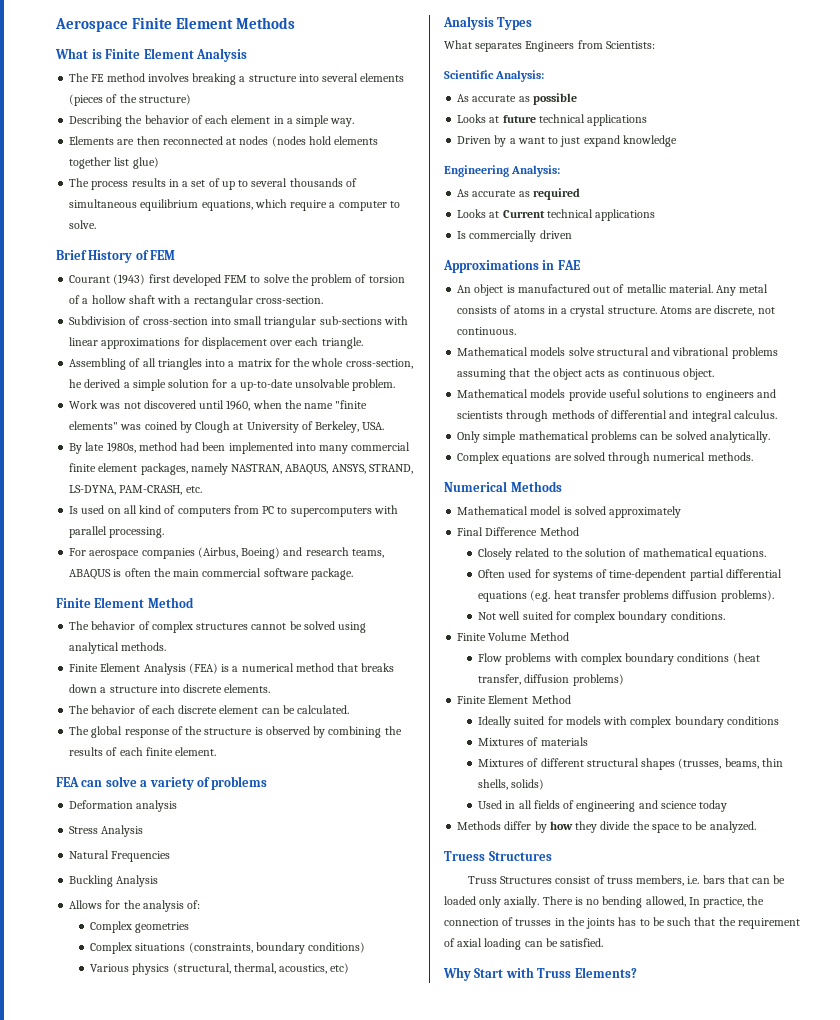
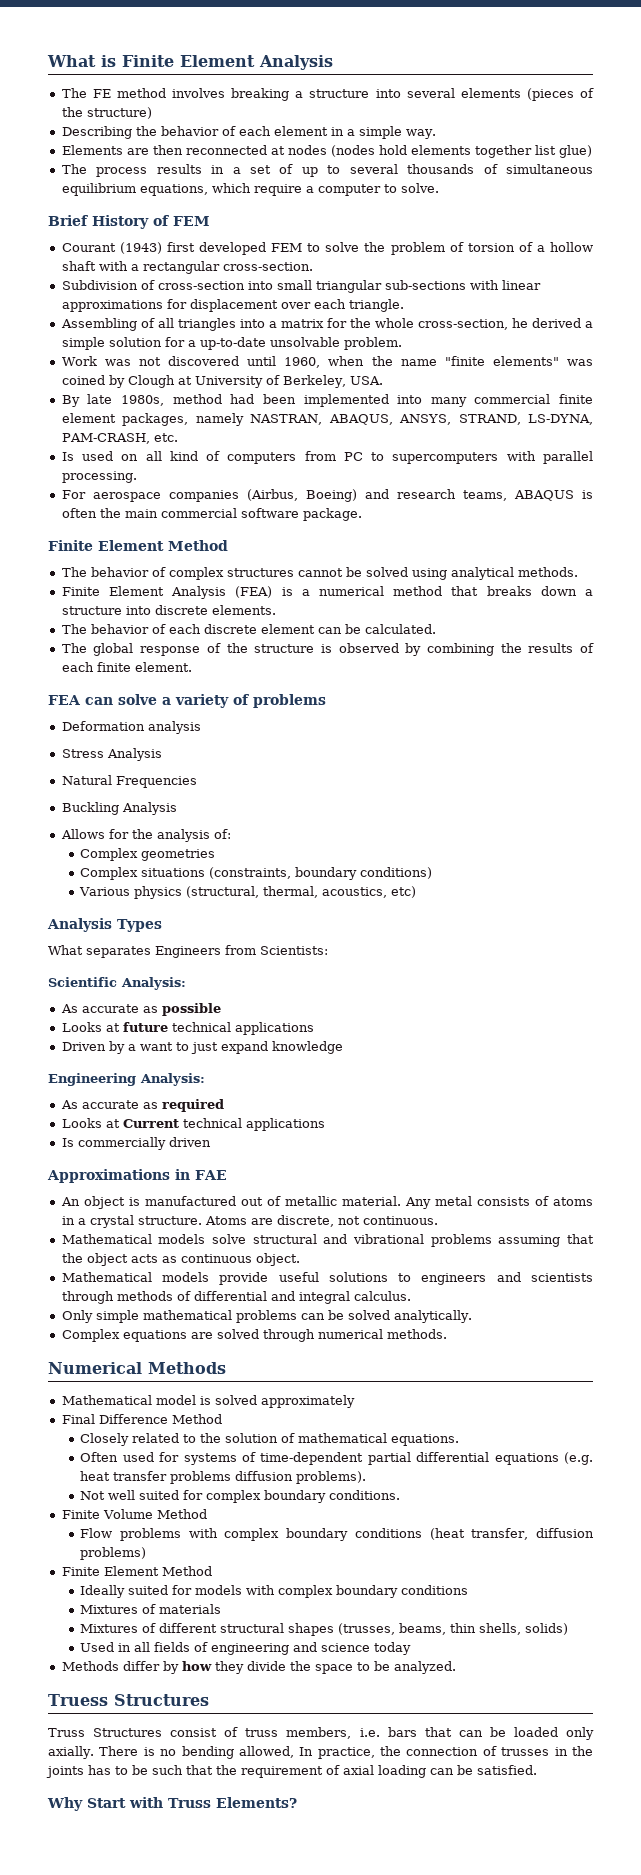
- Aerospace Finite Element Methods

